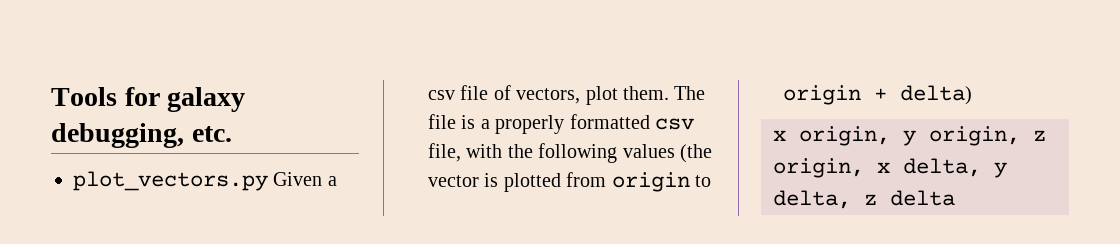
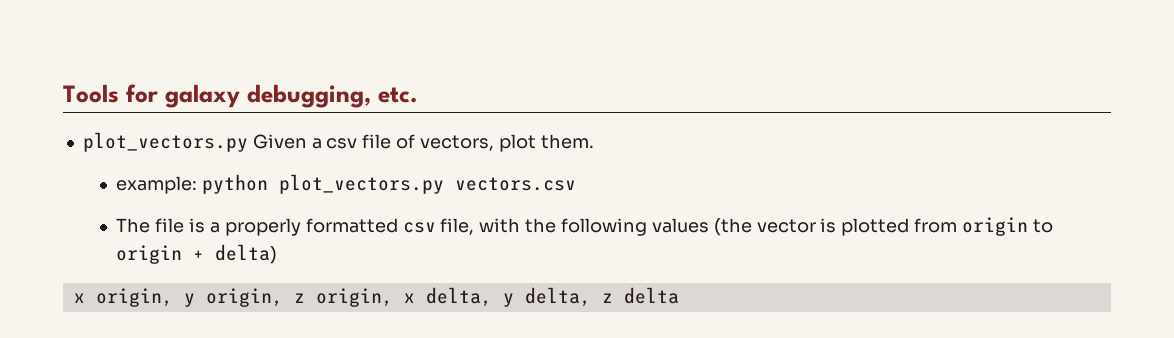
- plot_vectors.py Given a csv file of vectors, plot them. The file is a properly formatted csv file, with the following values (the vector is plotted from origin to origin + delta)
+ plot_vectors.py Given a csv file of vectors, plot them.
+ example: python plot_vectors.py vectors.csv
+ The file is a properly formatted csv file, with the following values (the vector is plotted from origin to origin + delta)

